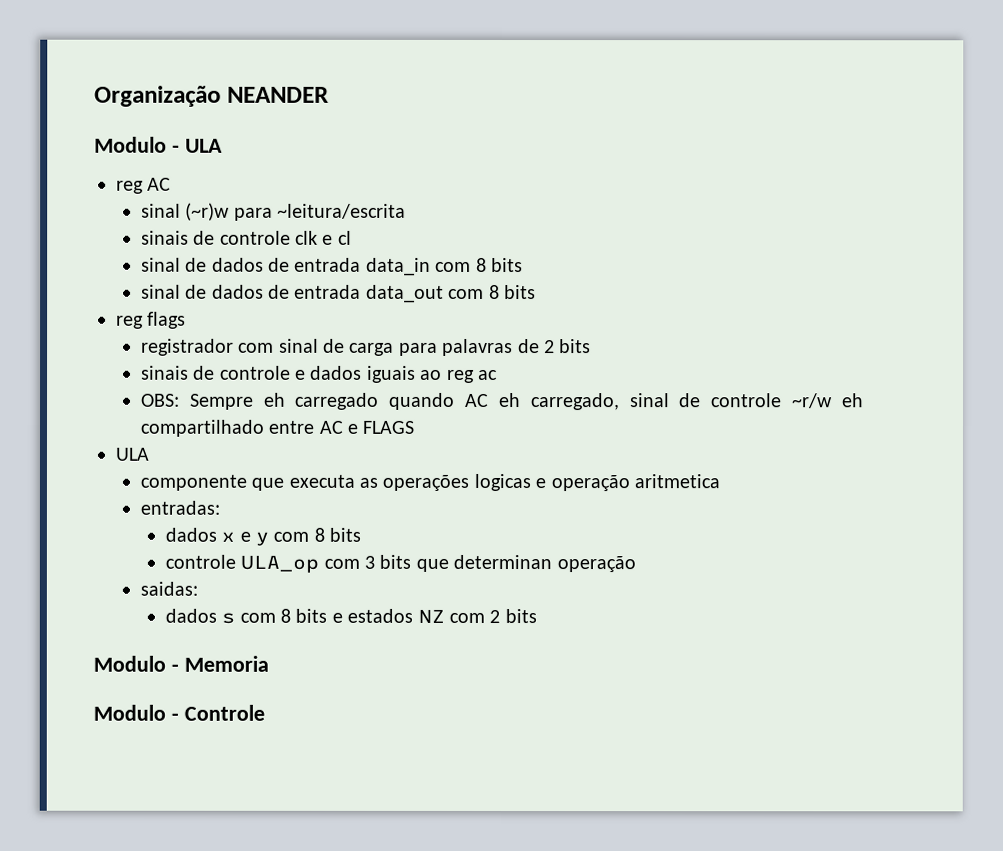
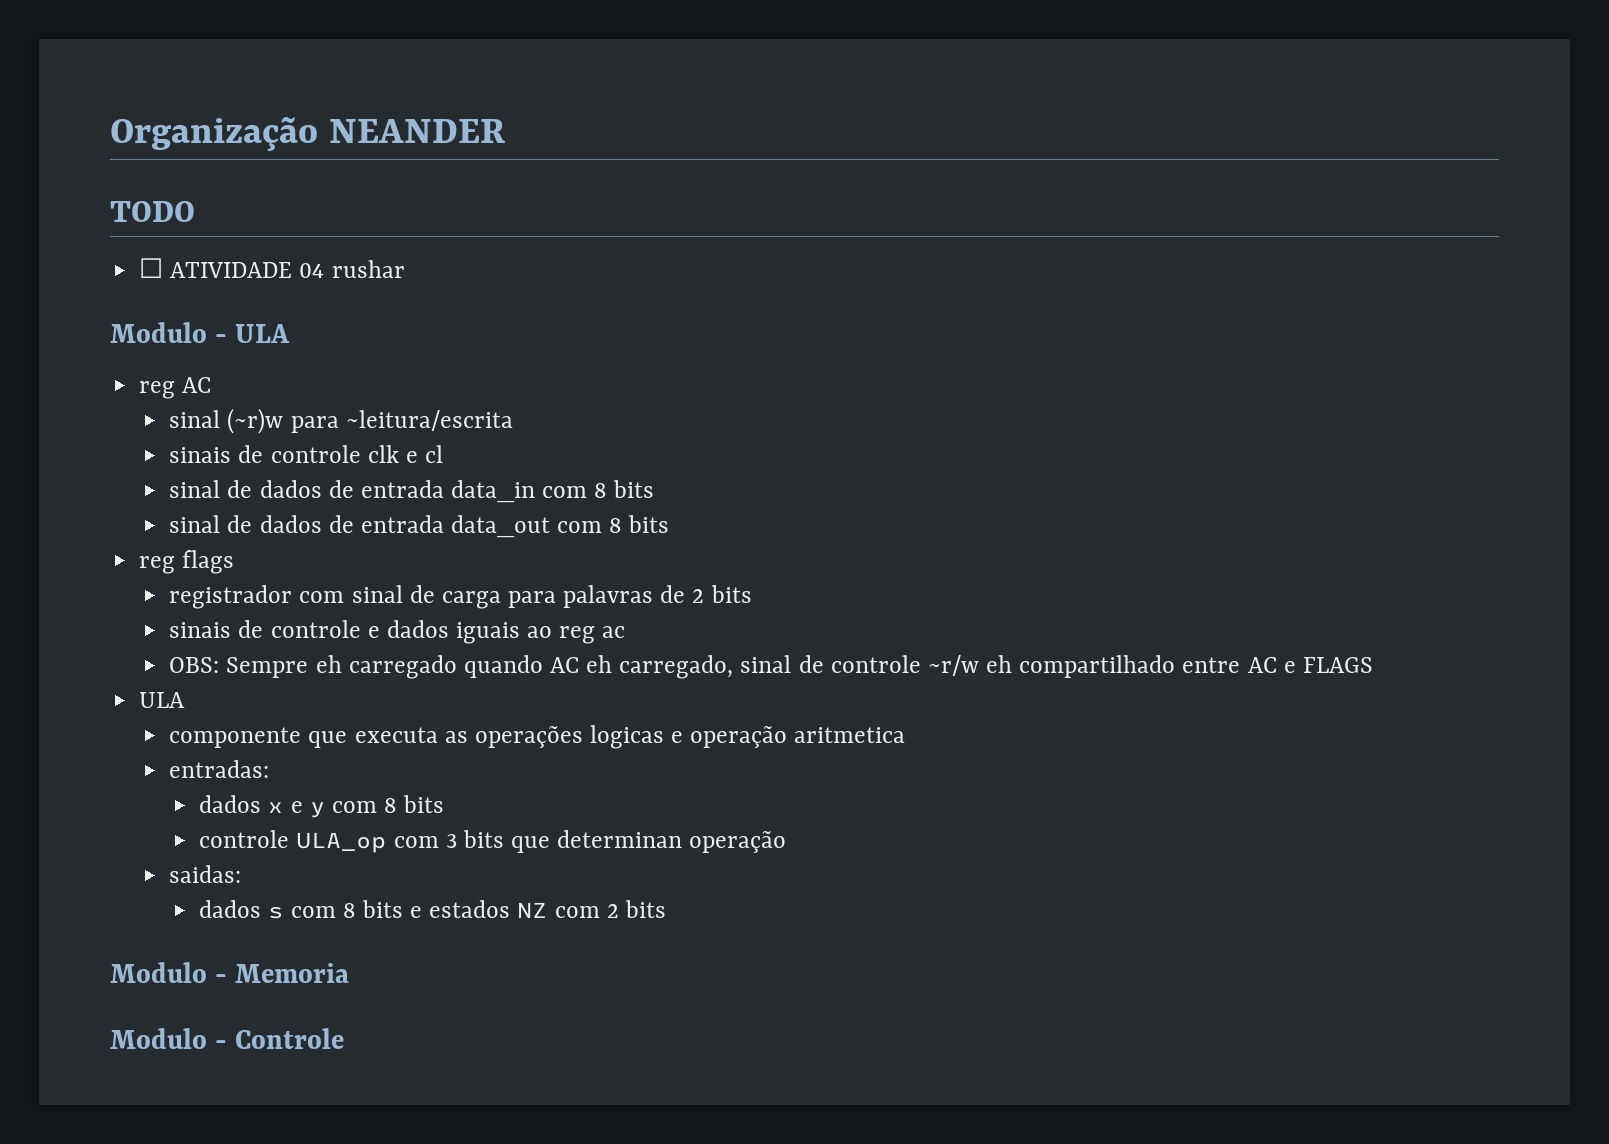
+ TODO
+ ☐ ATIVIDADE 04 rushar

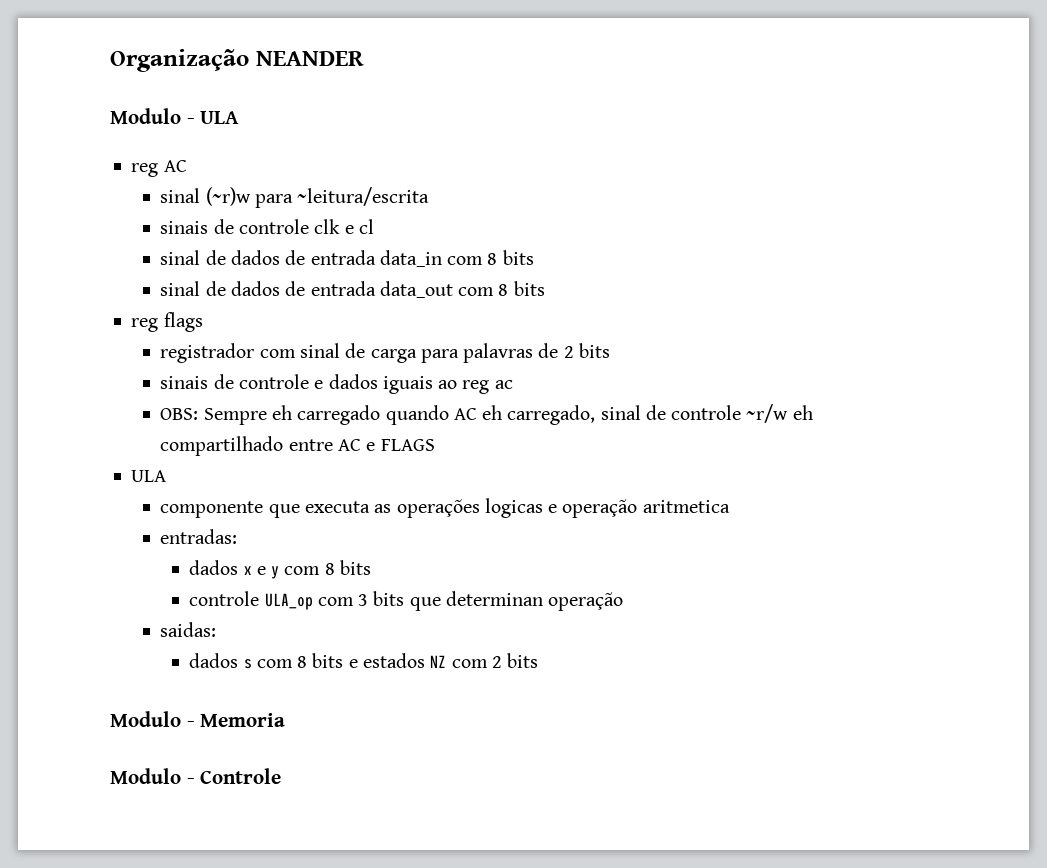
- TODO
- ☐ ATIVIDADE 04 rushar

